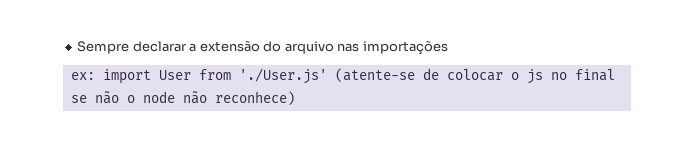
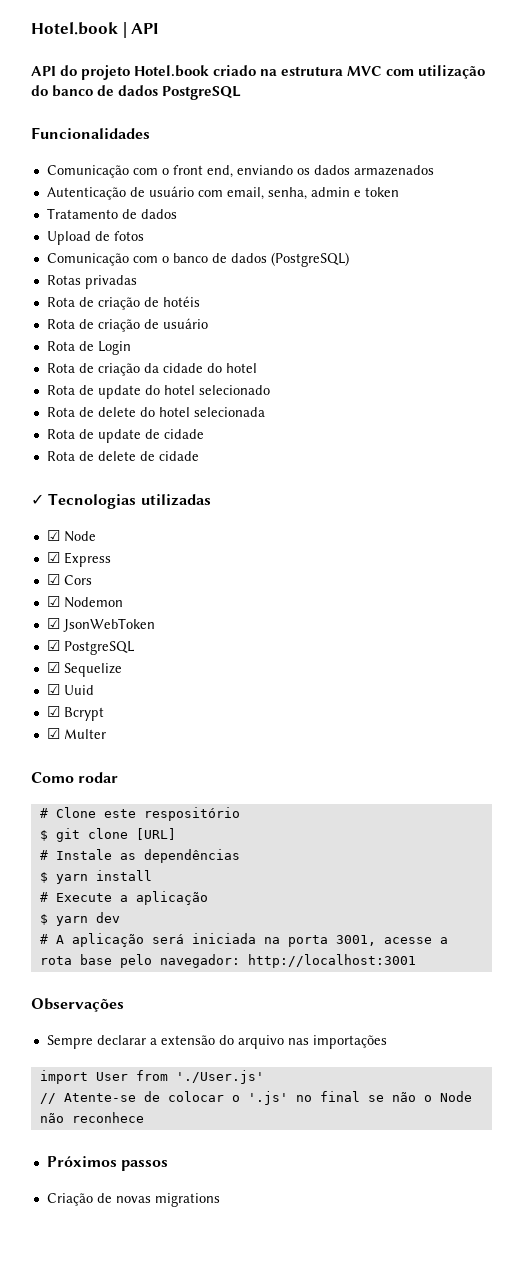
+ Hotel.book | API
+ API do projeto Hotel.book criado na estrutura MVC com utilização do banco de dados PostgreSQL
+ Funcionalidades
+ Comunicação com o front end, enviando os dados armazenados
+ Autenticação de usuário com email, senha, admin e token
+ Tratamento de dados
+ Upload de fotos
+ Comunicação com o banco de dados (PostgreSQL)
+ Rotas privadas
+ Rota de criação de hotéis
+ Rota de criação de usuário
+ Rota de Login
+ Rota de criação da cidade do hotel
+ Rota de update do hotel selecionado
+ Rota de delete do hotel selecionada
+ Rota de update de cidade
+ Rota de delete de cidade
+ ✓ Tecnologias utilizadas
+ ☑ Node
+ ☑ Express
+ ☑ Cors
+ ☑ Nodemon
+ ☑ JsonWebToken
+ ☑ PostgreSQL
+ ☑ Sequelize
+ ☑ Uuid
+ ☑ Bcrypt
+ ☑ Multer
+ Como rodar
+ # Clone este respositório
+ $ git clone [URL]
+ # Instale as dependências
+ $ yarn install
+ # Execute a aplicação
+ $ yarn dev
+ # A aplicação será iniciada na porta 3001, acesse a rota base pelo navegador: http://localhost:3001
+ Observações
- ex: import User from './User.js' (atente-se de colocar o js no final se não o node não reconhece)
+ import User from './User.js'
+ // Atente-se de colocar o '.js' no final se não o Node não reconhece
+ Próximos passos
+ Criação de novas migrations

